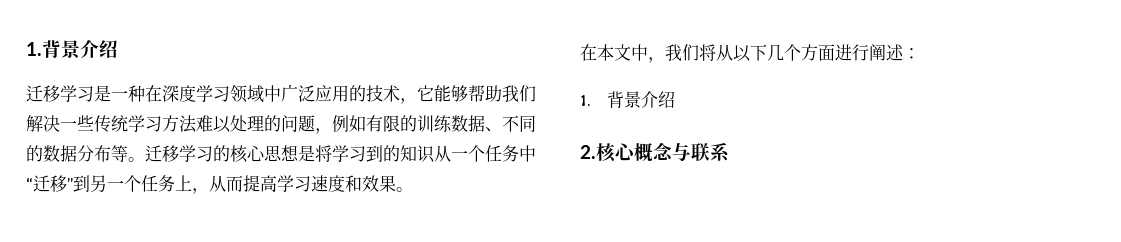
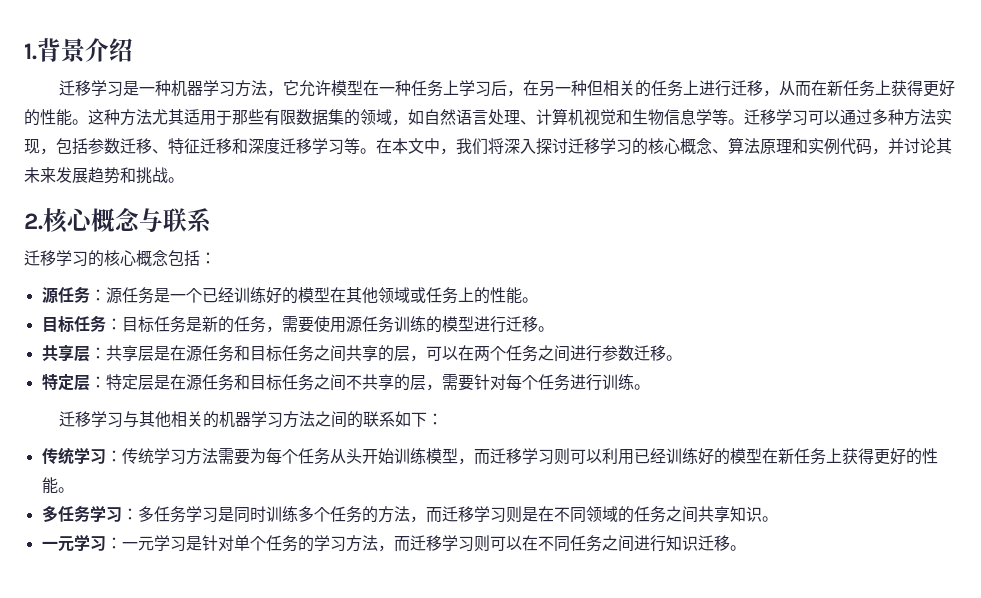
- 迁移学习是一种在深度学习领域中广泛应用的技术，它能够帮助我们解决一些传统学习方法难以处理的问题，例如有限的训练数据、不同的数据分布等。迁移学习的核心思想是将学习到的知识从一个任务中“迁移”到另一个任务上，从而提高学习速度和效果。
- 在本文中，我们将从以下几个方面进行阐述：
- 1.背景介绍
+ 迁移学习是一种机器学习方法，它允许模型在一种任务上学习后，在另一种但相关的任务上进行迁移，从而在新任务上获得更好的性能。这种方法尤其适用于那些有限数据集的领域，如自然语言处理、计算机视觉和生物信息学等。迁移学习可以通过多种方法实现，包括参数迁移、特征迁移和深度迁移学习等。在本文中，我们将深入探讨迁移学习的核心概念、算法原理和实例代码，并讨论其未来发展趋势和挑战。
+ 迁移学习的核心概念包括：
+ 源任务：源任务是一个已经训练好的模型在其他领域或任务上的性能。
+ 目标任务：目标任务是新的任务，需要使用源任务训练的模型进行迁移。
+ 共享层：共享层是在源任务和目标任务之间共享的层，可以在两个任务之间进行参数迁移。
+ 特定层：特定层是在源任务和目标任务之间不共享的层，需要针对每个任务进行训练。
+ 迁移学习与其他相关的机器学习方法之间的联系如下：
+ 传统学习：传统学习方法需要为每个任务从头开始训练模型，而迁移学习则可以利用已经训练好的模型在新任务上获得更好的性能。
+ 多任务学习：多任务学习是同时训练多个任务的方法，而迁移学习则是在不同领域的任务之间共享知识。
+ 一元学习：一元学习是针对单个任务的学习方法，而迁移学习则可以在不同任务之间进行知识迁移。

